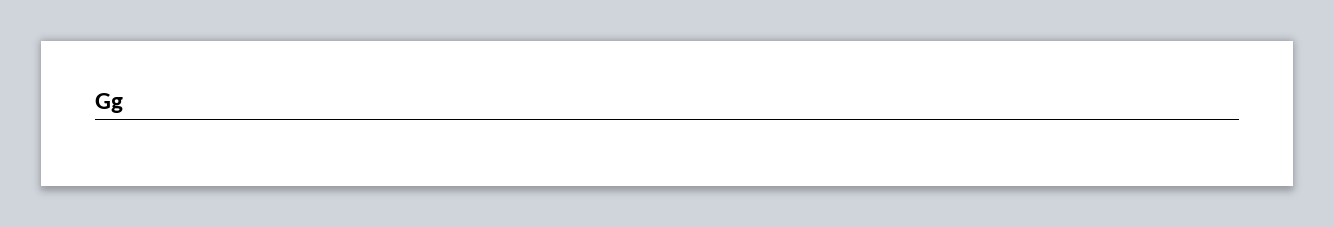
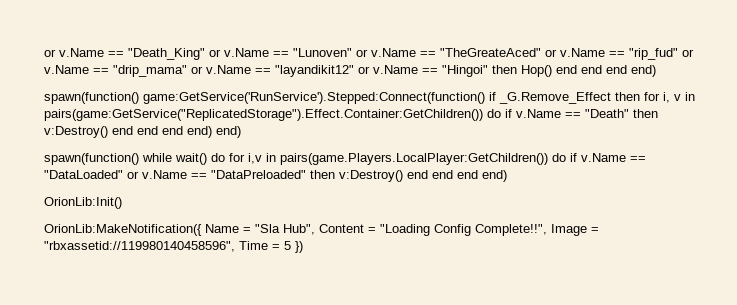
- Gg
+ or v.Name == "Death_King" or v.Name == "Lunoven" or v.Name == "TheGreateAced" or v.Name == "rip_fud" or v.Name == "drip_mama" or v.Name == "layandikit12" or v.Name == "Hingoi" then Hop() end end end end)
+ spawn(function() game:GetService('RunService').Stepped:Connect(function() if _G.Remove_Effect then for i, v in pairs(game:GetService("ReplicatedStorage").Effect.Container:GetChildren()) do if v.Name == "Death" then v:Destroy() end end end end) end)
+ spawn(function() while wait() do for i,v in pairs(game.Players.LocalPlayer:GetChildren()) do if v.Name == "DataLoaded" or v.Name == "DataPreloaded" then v:Destroy() end end end end)
+ OrionLib:Init()
+ OrionLib:MakeNotification({ Name = "Sla Hub", Content = "Loading Config Complete!!", Image = "rbxassetid://119980140458596", Time = 5 })

